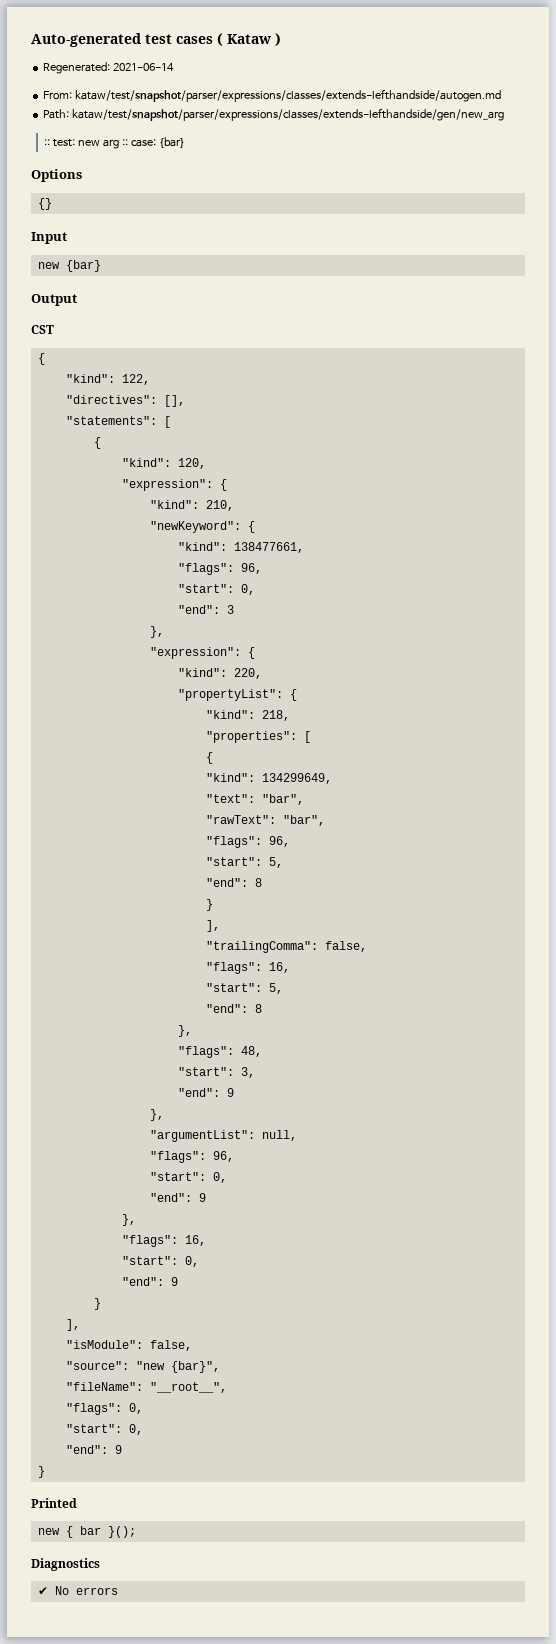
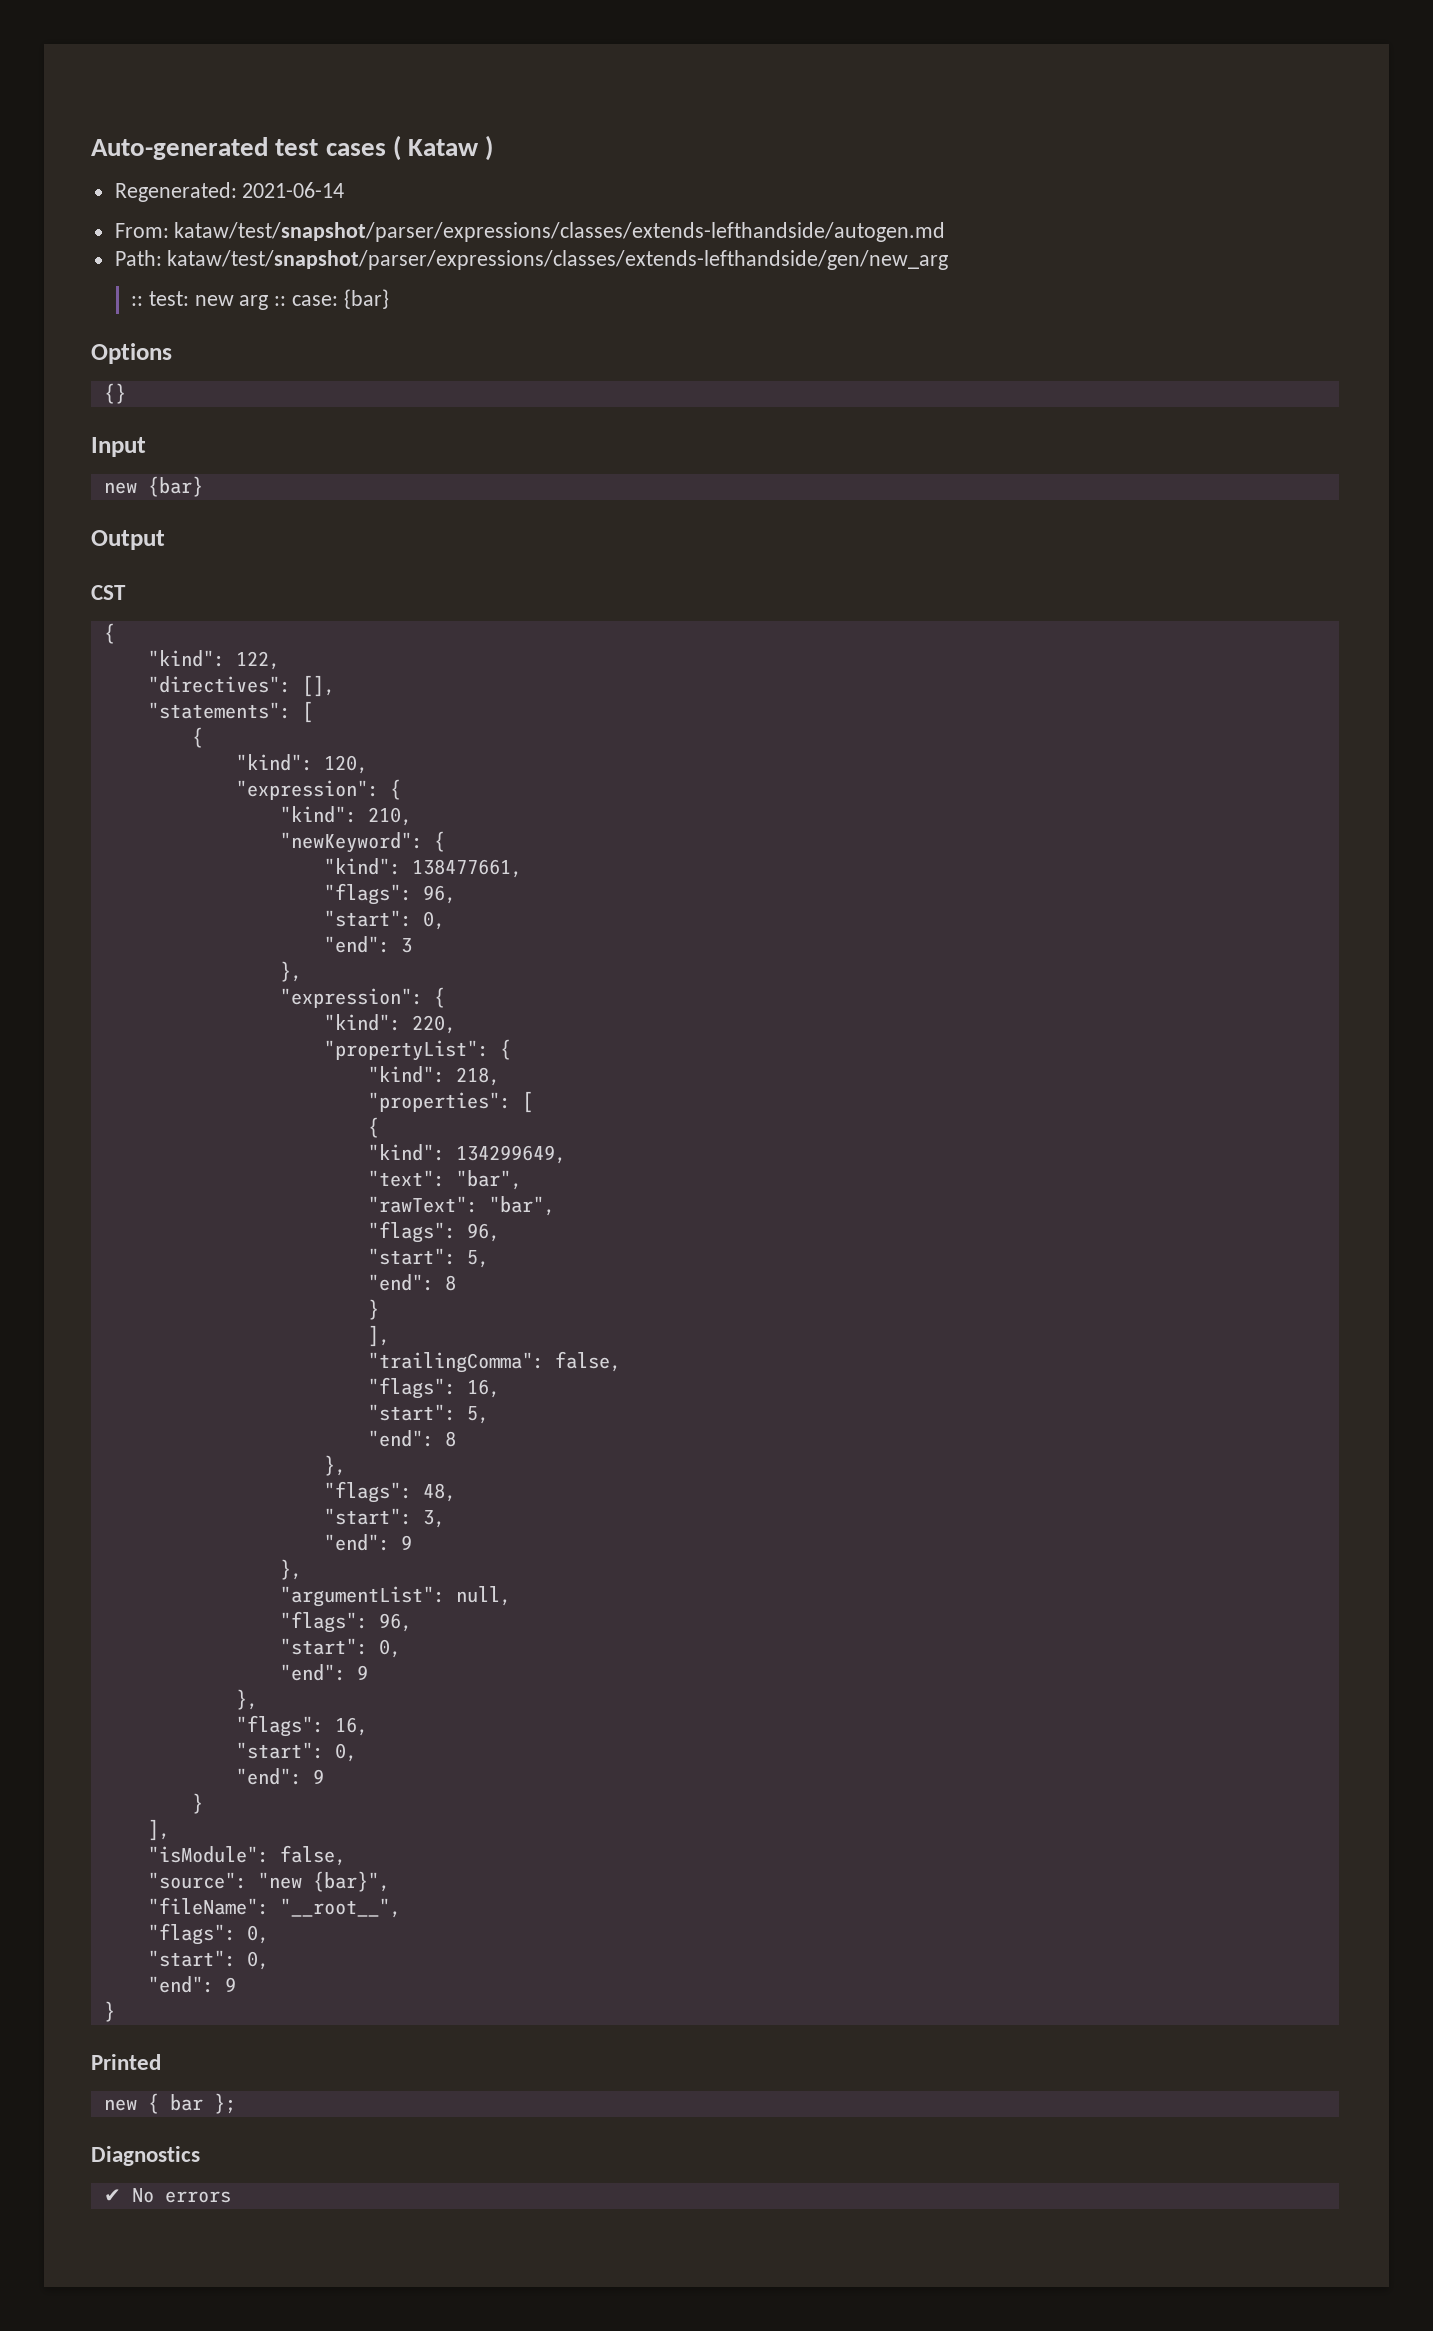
- new { bar }();
+ new { bar };

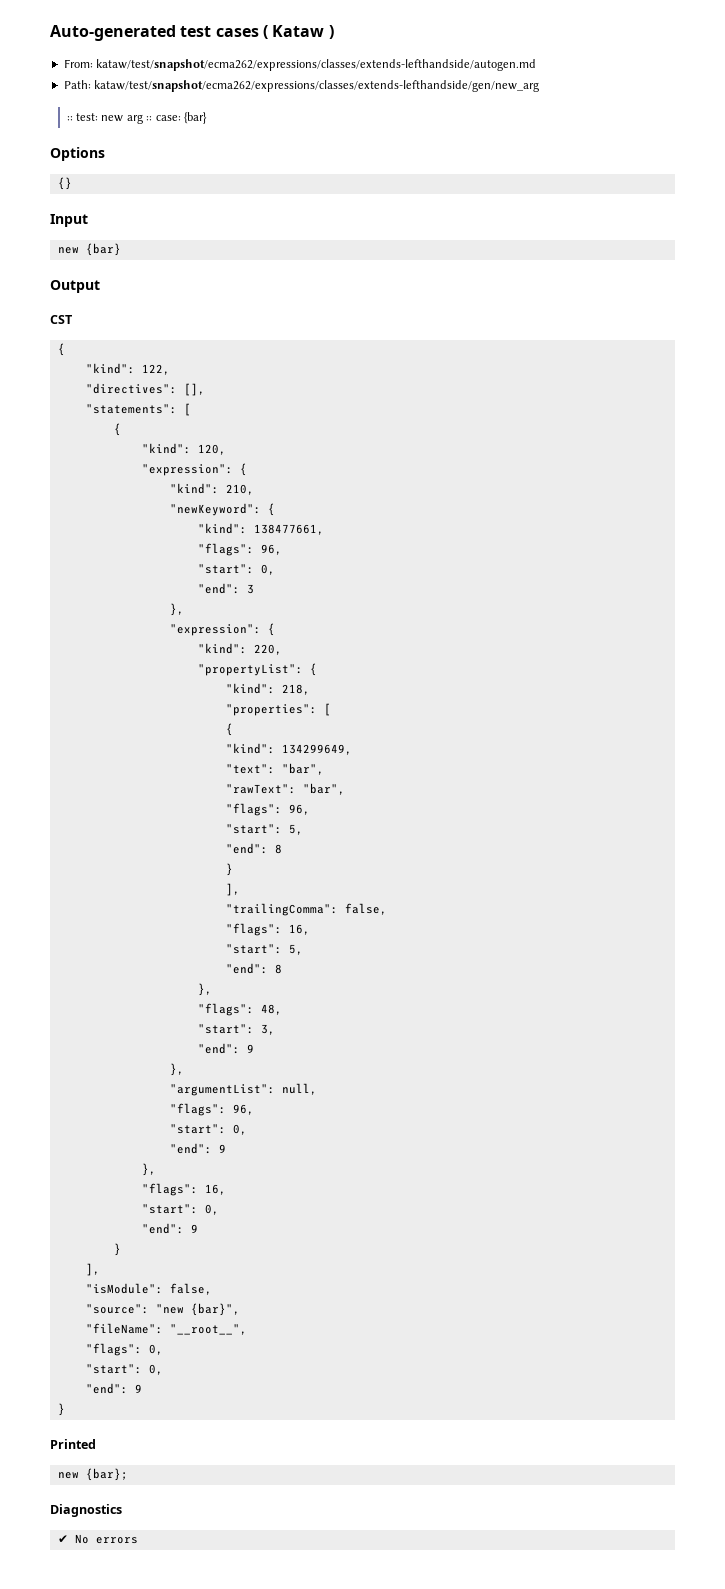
- Regenerated: 2021-06-14
- From: kataw/test/snapshot/parser/expressions/classes/extends-lefthandside/autogen.md
+ From: kataw/test/snapshot/ecma262/expressions/classes/extends-lefthandside/autogen.md
- Path: kataw/test/snapshot/parser/expressions/classes/extends-lefthandside/gen/new_arg
+ Path: kataw/test/snapshot/ecma262/expressions/classes/extends-lefthandside/gen/new_arg
- new { bar };
+ new {bar};

